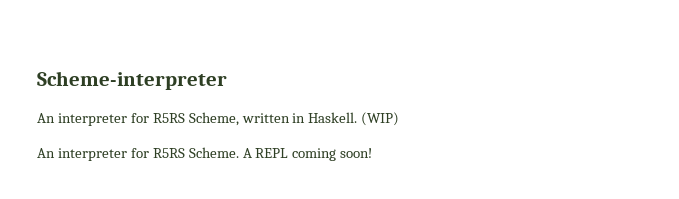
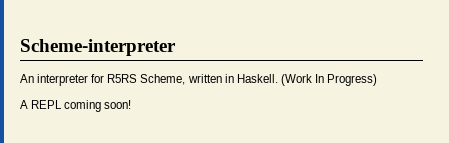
- (WIP)
- An interpreter for R5RS Scheme. A REPL coming soon!
+ (Work In Progress)
+ A REPL coming soon!

